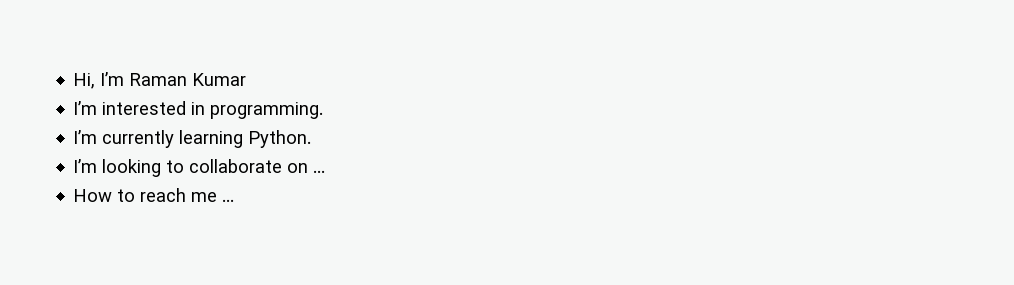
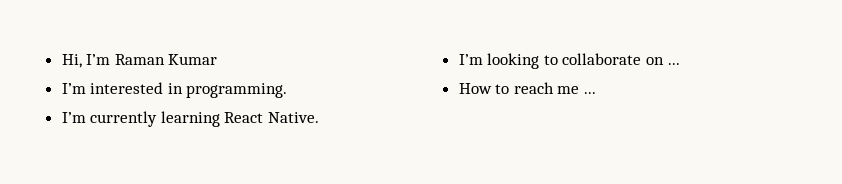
- I’m currently learning Python.
+ I’m currently learning React Native.

